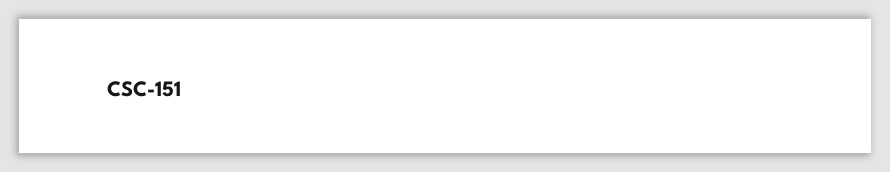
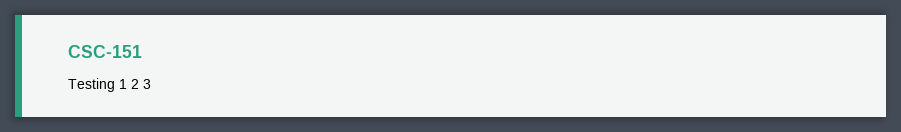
+ Testing 1 2 3

